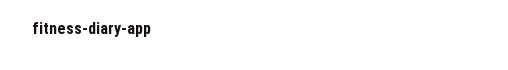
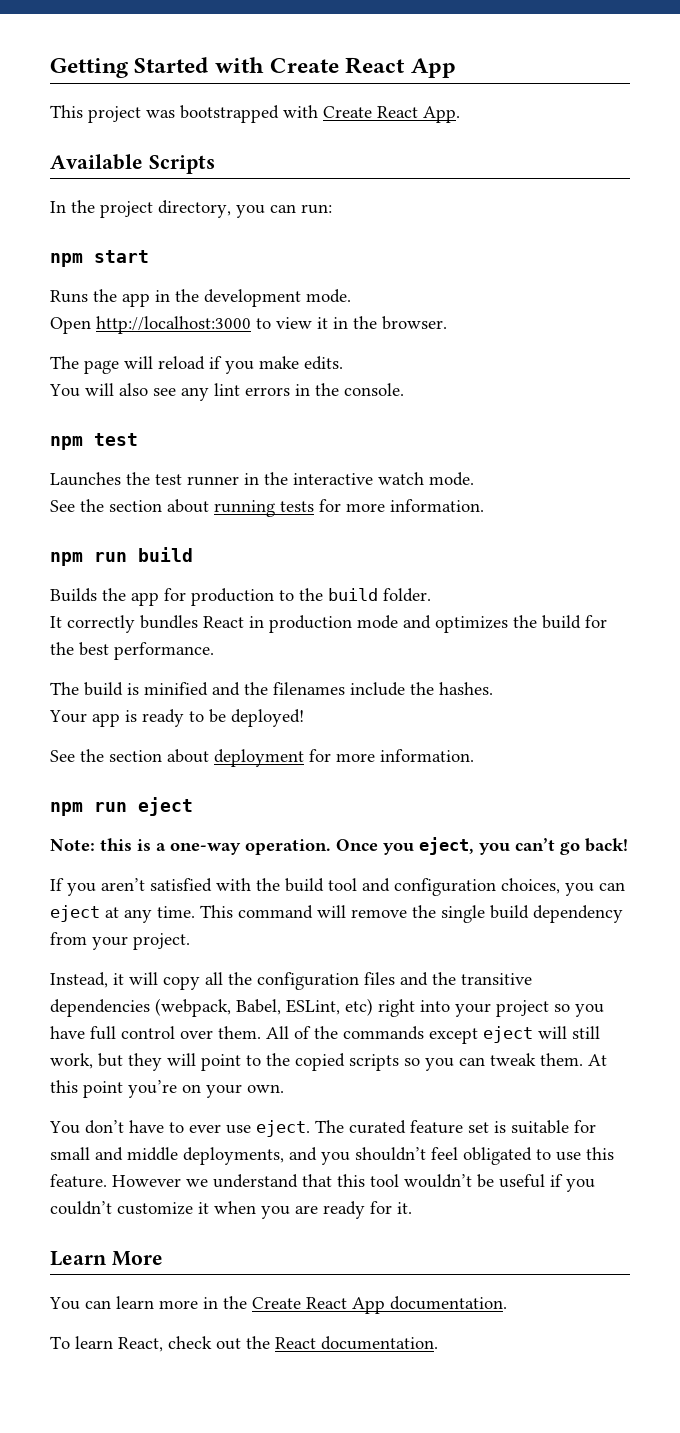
- fitness-diary-app
+ Getting Started with Create React App
+ This project was bootstrapped with Create React App.
+ Available Scripts
+ In the project directory, you can run:
+ npm start
+ Runs the app in the development mode.
+ Open http://localhost:3000 to view it in the browser.
+ The page will reload if you make edits.
+ You will also see any lint errors in the console.
+ npm test
+ Launches the test runner in the interactive watch mode.
+ See the section about running tests for more information.
+ npm run build
+ Builds the app for production to the build folder.
+ It correctly bundles React in production mode and optimizes the build for the best performance.
+ The build is minified and the filenames include the hashes.
+ Your app is ready to be deployed!
+ See the section about deployment for more information.
+ npm run eject
+ Note: this is a one-way operation. Once you eject, you can’t go back!
+ If you aren’t satisfied with the build tool and configuration choices, you can eject at any time. This command will remove the single build dependency from your project.
+ Instead, it will copy all the configuration files and the transitive dependencies (webpack, Babel, ESLint, etc) right into your project so you have full control over them. All of the commands except eject will still work, but they will point to the copied scripts so you can tweak them. At this point you’re on your own.
+ You don’t have to ever use eject. The curated feature set is suitable for small and middle deployments, and you shouldn’t feel obligated to use this feature. However we understand that this tool wouldn’t be useful if you couldn’t customize it when you are ready for it.
+ Learn More
+ You can learn more in the Create React App documentation.
+ To learn React, check out the React documentation.

